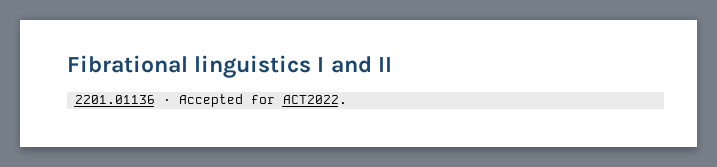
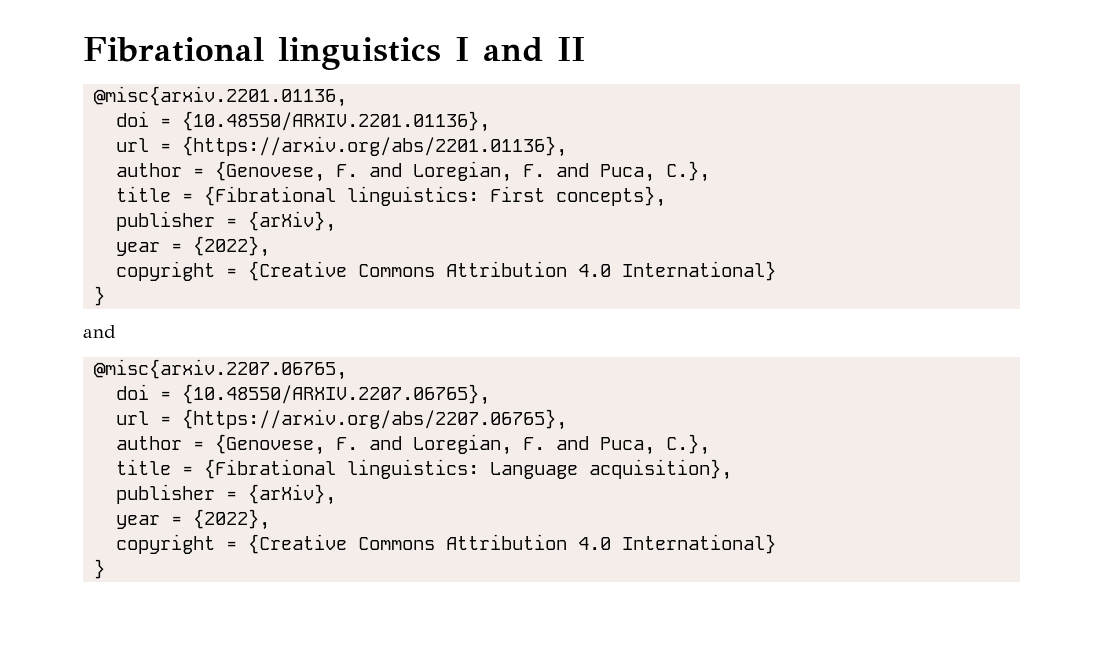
- 2201.01136 • Accepted for ACT2022.
+ @misc{arxiv.2201.01136,
+ doi = {10.48550/ARXIV.2201.01136},
+ url = {https://arxiv.org/abs/2201.01136},
+ author = {Genovese, F. and Loregian, F. and Puca, C.},
+ title = {Fibrational linguistics: First concepts},
+ publisher = {arXiv},
+ year = {2022},
+ copyright = {Creative Commons Attribution 4.0 International}
+ }
+ and
+ @misc{arxiv.2207.06765,
+ doi = {10.48550/ARXIV.2207.06765},
+ url = {https://arxiv.org/abs/2207.06765},
+ author = {Genovese, F. and Loregian, F. and Puca, C.},
+ title = {Fibrational linguistics: Language acquisition},
+ publisher = {arXiv},
+ year = {2022},
+ copyright = {Creative Commons Attribution 4.0 International}
+ }

